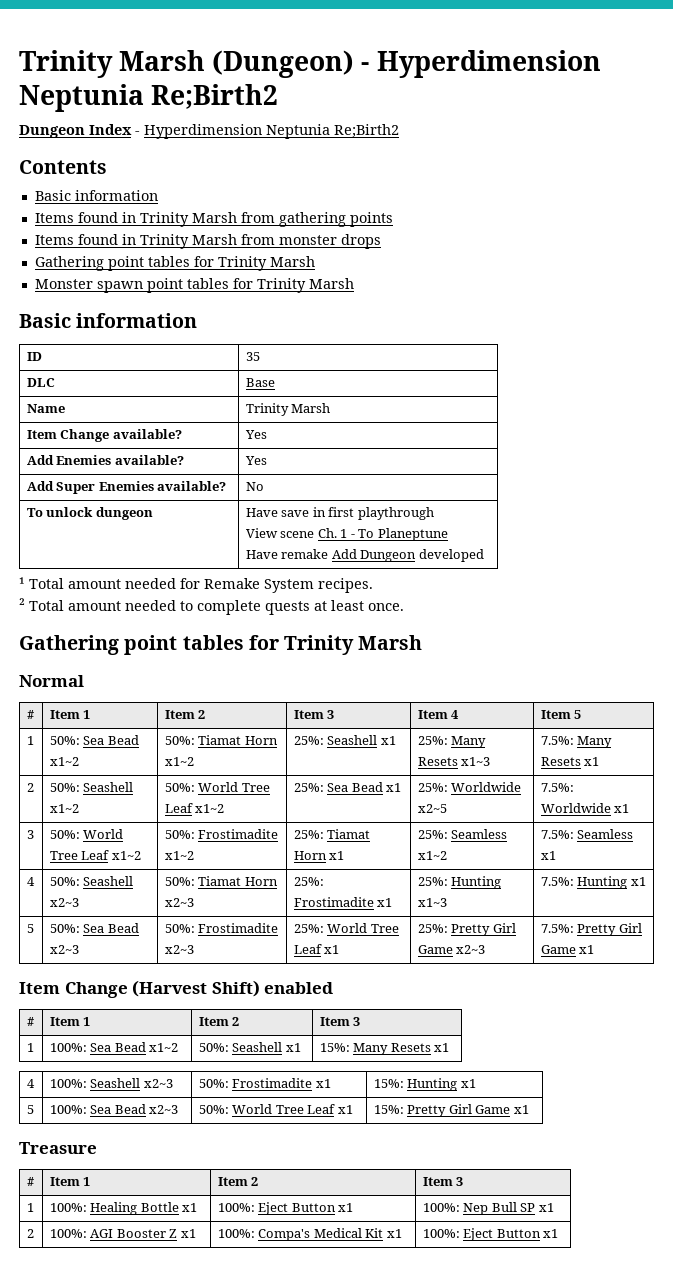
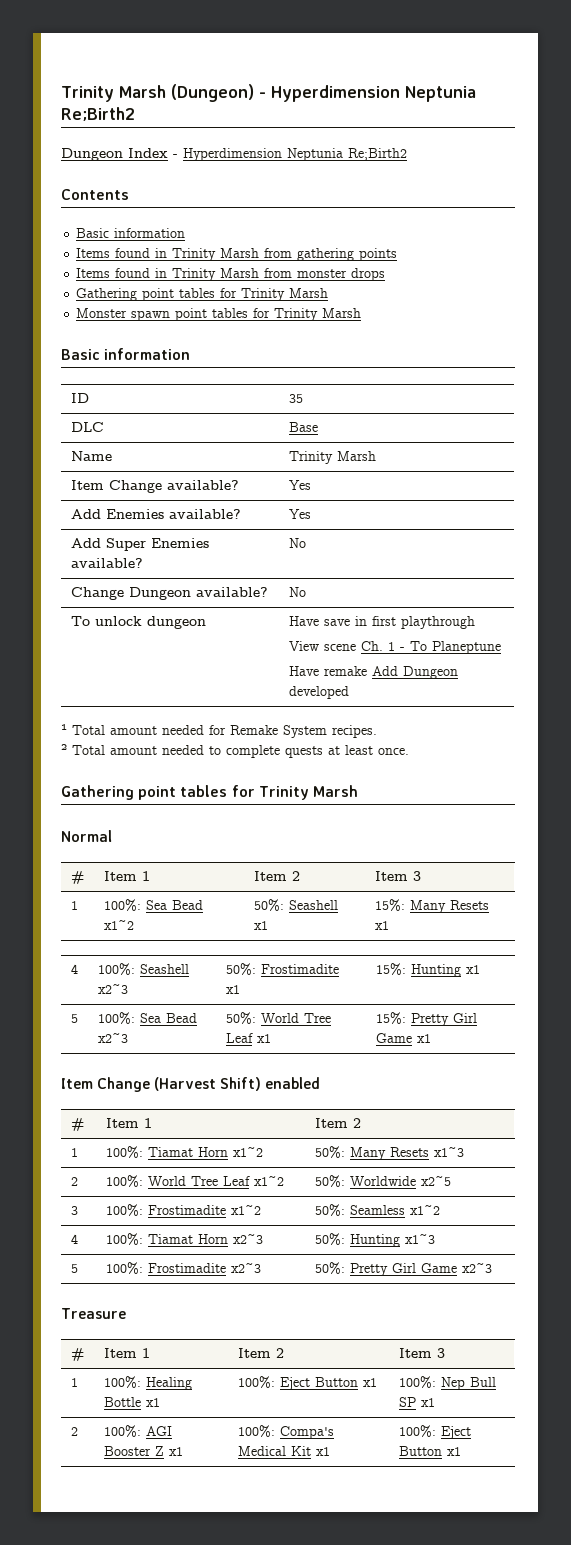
+ Change Dungeon available? | No
- # | Item 1 | Item 2 | Item 3 | Item 4 | Item 5
- 1 | 50%: Sea Bead x1~2 | 50%: Tiamat Horn x1~2 | 25%: Seashell x1 | 25%: Many Resets x1~3 | 7.5%: Many Resets x1
- 2 | 50%: Seashell x1~2 | 50%: World Tree Leaf x1~2 | 25%: Sea Bead x1 | 25%: Worldwide x2~5 | 7.5%: Worldwide x1
- 3 | 50%: World Tree Leaf x1~2 | 50%: Frostimadite x1~2 | 25%: Tiamat Horn x1 | 25%: Seamless x1~2 | 7.5%: Seamless x1
- 4 | 50%: Seashell x2~3 | 50%: Tiamat Horn x2~3 | 25%: Frostimadite x1 | 25%: Hunting x1~3 | 7.5%: Hunting x1
- 5 | 50%: Sea Bead x2~3 | 50%: Frostimadite x2~3 | 25%: World Tree Leaf x1 | 25%: Pretty Girl Game x2~3 | 7.5%: Pretty Girl Game x1
- Item Change (Harvest Shift) enabled
+ Item Change (Harvest Shift) enabled
+ # | Item 1 | Item 2
+ 1 | 100%: Tiamat Horn x1~2 | 50%: Many Resets x1~3
+ 2 | 100%: World Tree Leaf x1~2 | 50%: Worldwide x2~5
+ 3 | 100%: Frostimadite x1~2 | 50%: Seamless x1~2
+ 4 | 100%: Tiamat Horn x2~3 | 50%: Hunting x1~3
+ 5 | 100%: Frostimadite x2~3 | 50%: Pretty Girl Game x2~3

